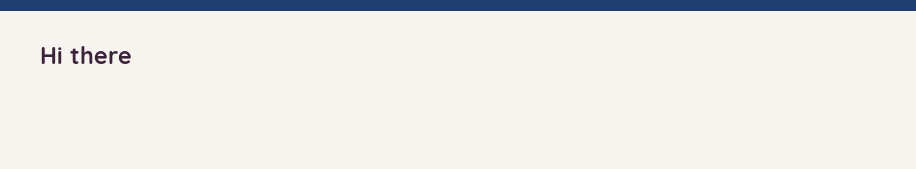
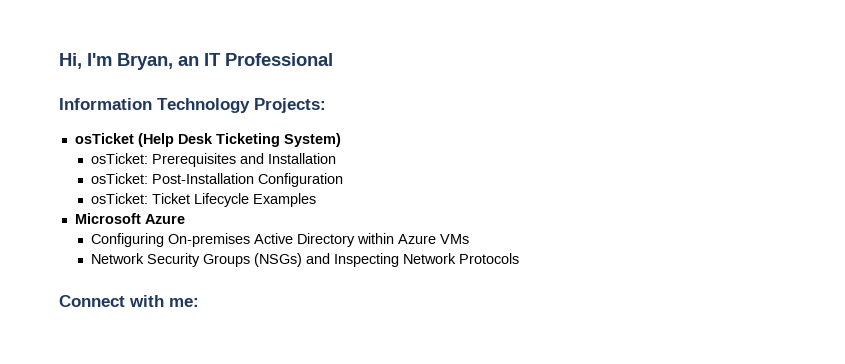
- Hi there
+ Hi, I'm Bryan, an IT Professional
+ Information Technology Projects:
+ osTicket (Help Desk Ticketing System)
+ osTicket: Prerequisites and Installation
+ osTicket: Post-Installation Configuration
+ osTicket: Ticket Lifecycle Examples
+ Microsoft Azure
+ Configuring On-premises Active Directory within Azure VMs
+ Network Security Groups (NSGs) and Inspecting Network Protocols
+ Connect with me:

